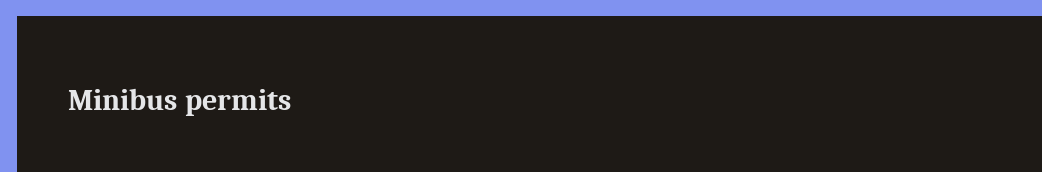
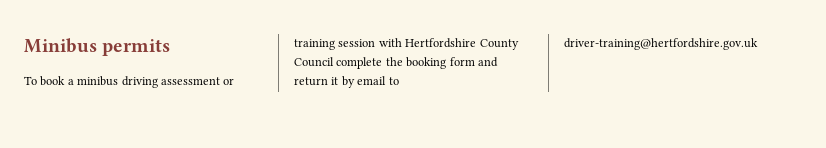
+ To book a minibus driving assessment or training session with Hertfordshire County Council complete the booking form and return it by email to driver-training@hertfordshire.gov.uk

